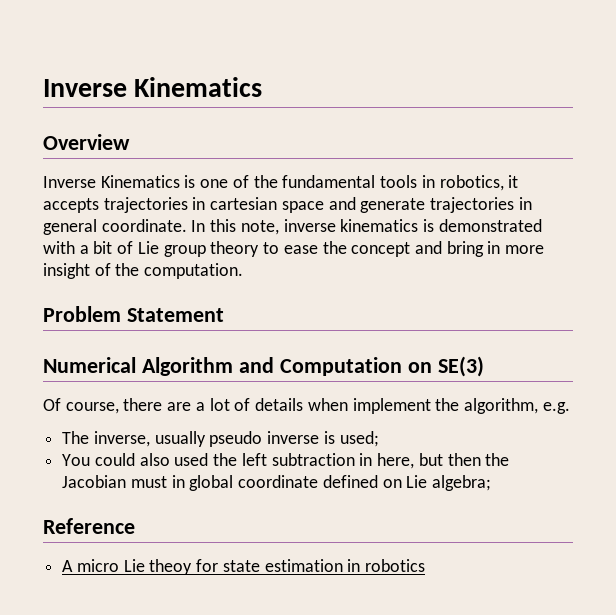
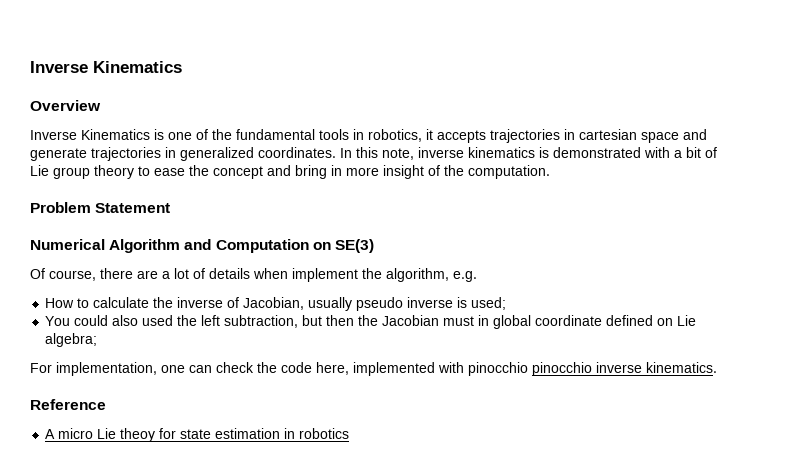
- Inverse Kinematics is one of the fundamental tools in robotics, it accepts trajectories in cartesian space and generate trajectories in general coordinate.
+ Inverse Kinematics is one of the fundamental tools in robotics, it accepts trajectories in cartesian space and generate trajectories in generalized coordinates.
- The inverse, usually pseudo inverse is used;
+ How to calculate the inverse of Jacobian, usually pseudo inverse is used;
- You could also used the left subtraction in here, but then the Jacobian must in global coordinate defined on Lie algebra;
+ You could also used the left subtraction, but then the Jacobian must in global coordinate defined on Lie algebra;
+ For implementation, one can check the code here, implemented with pinocchio pinocchio inverse kinematics.

